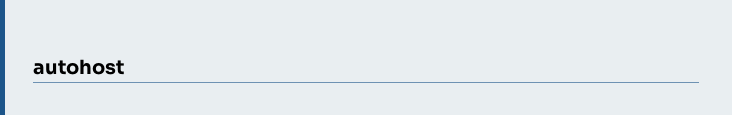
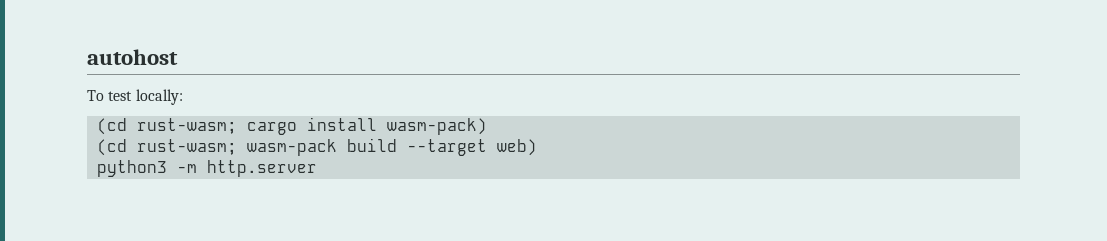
+ To test locally:
+ (cd rust-wasm; cargo install wasm-pack)
+ (cd rust-wasm; wasm-pack build --target web)
+ python3 -m http.server

